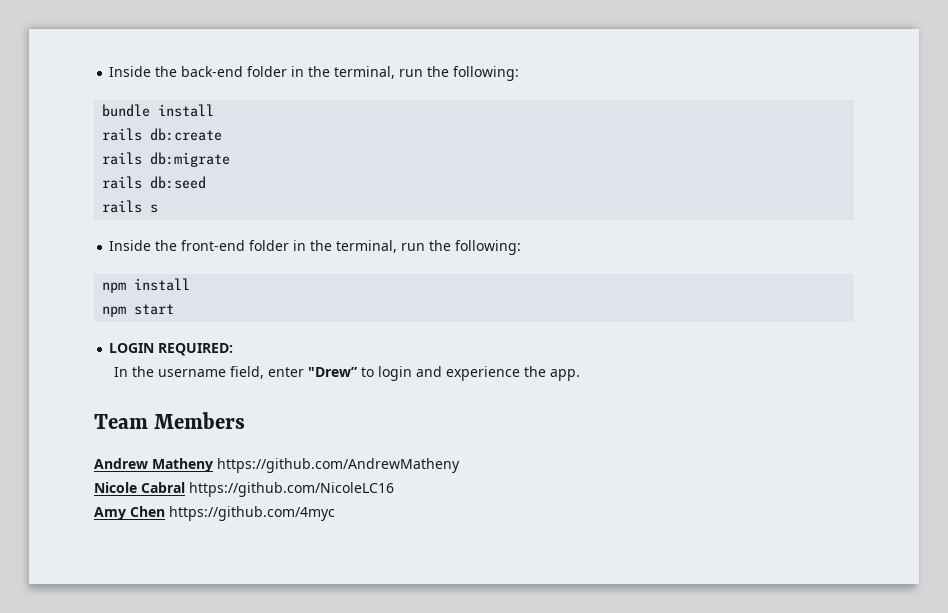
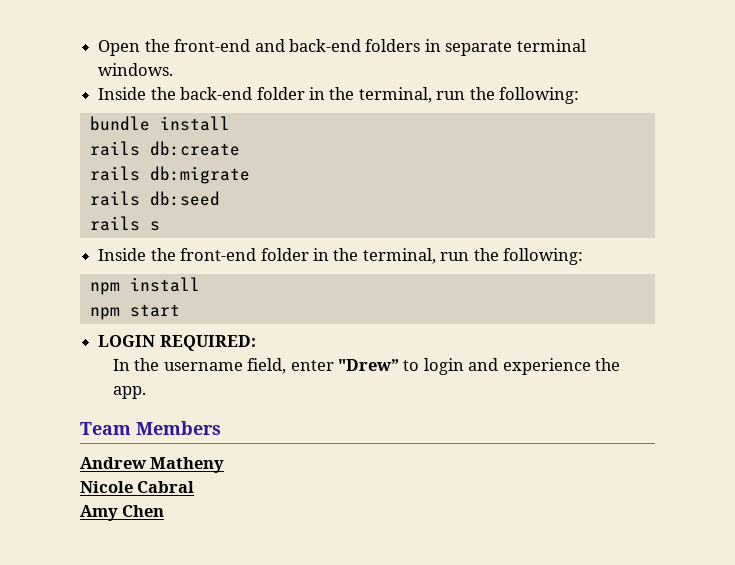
+ Open the front-end and back-end folders in separate terminal windows.
- Andrew Matheny https://github.com/AndrewMatheny
+ Andrew Matheny
- Nicole Cabral https://github.com/NicoleLC16
+ Nicole Cabral
- Amy Chen https://github.com/4myc
+ Amy Chen

